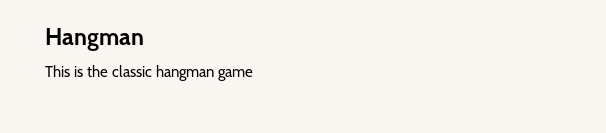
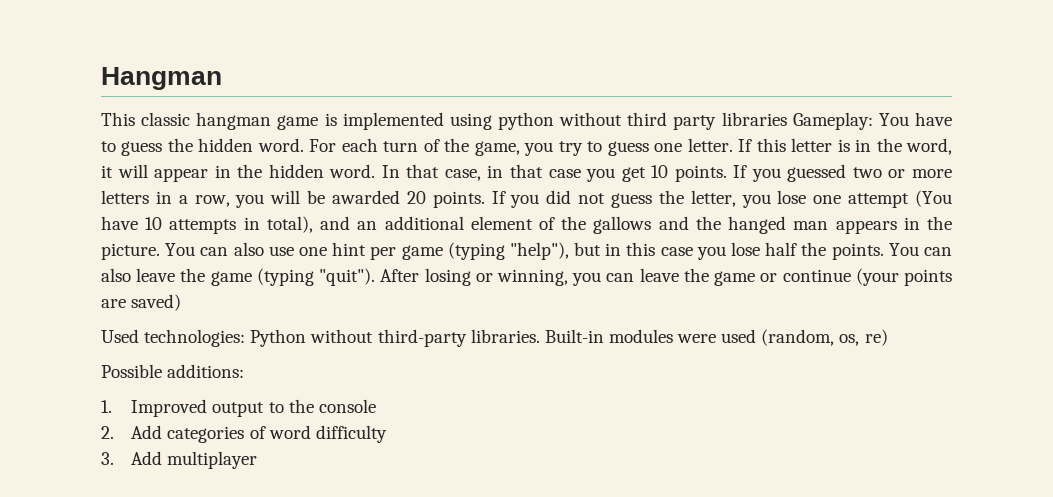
- This is the classic hangman game
+ This classic hangman game is implemented using python without third party libraries Gameplay: You have to guess the hidden word. For each turn of the game, you try to guess one letter. If this letter is in the word, it will appear in the hidden word. In that case, in that case you get 10 points. If you guessed two or more letters in a row, you will be awarded 20 points. If you did not guess the letter, you lose one attempt (You have 10 attempts in total), and an additional element of the gallows and the hanged man appears in the picture. You can also use one hint per game (typing "help"), but in this case you lose half the points. You can also leave the game (typing "quit"). After losing or winning, you can leave the game or continue (your points are saved)
+ Used technologies: Python without third-party libraries. Built-in modules were used (random, os, re)
+ Possible additions:
+ 1. Improved output to the console
+ 2. Add categories of word difficulty
+ 3. Add multiplayer

